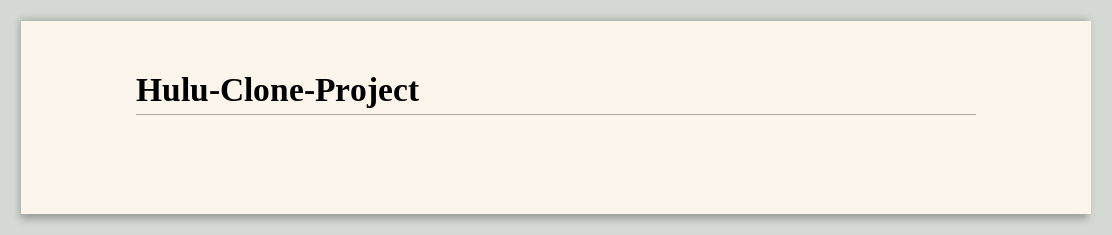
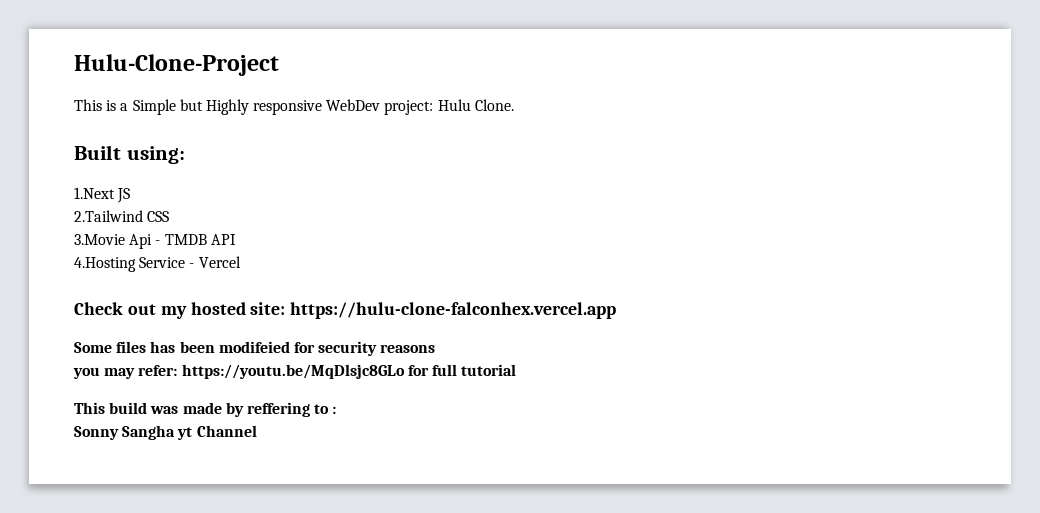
+ This is a Simple but Highly responsive WebDev project: Hulu Clone.
+ Built using:
+ 1.Next JS
+ 2.Tailwind CSS
+ 3.Movie Api - TMDB API
+ 4.Hosting Service - Vercel
+ Check out my hosted site: https://hulu-clone-falconhex.vercel.app
+ Some files has been modifeied for security reasons
+ you may refer: https://youtu.be/MqDlsjc8GLo for full tutorial
+ This build was made by reffering to :
+ Sonny Sangha yt Channel

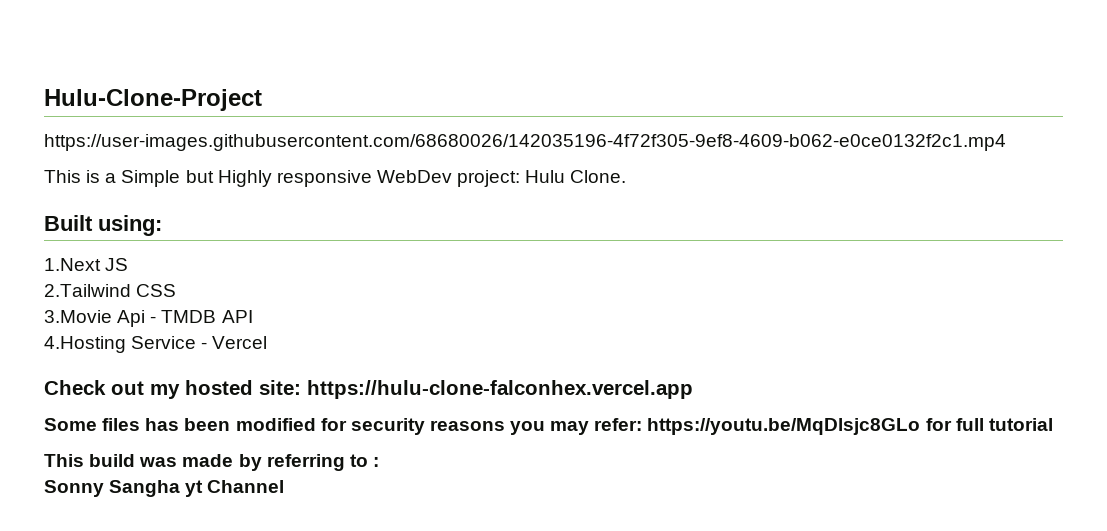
+ https://user-images.githubusercontent.com/68680026/142035196-4f72f305-9ef8-4609-b062-e0ce0132f2c1.mp4
- Some files has been modifeied for security reasons
- you may refer: https://youtu.be/MqDlsjc8GLo for full tutorial
+ Some files has been modified for security reasons you may refer: https://youtu.be/MqDlsjc8GLo for full tutorial
- This build was made by reffering to :
+ This build was made by referring to :

